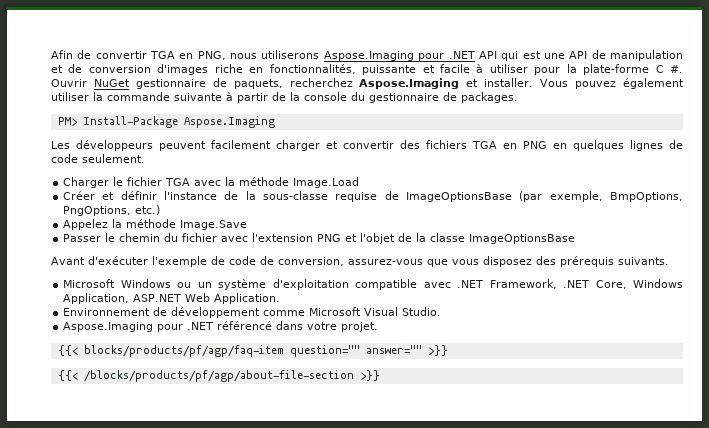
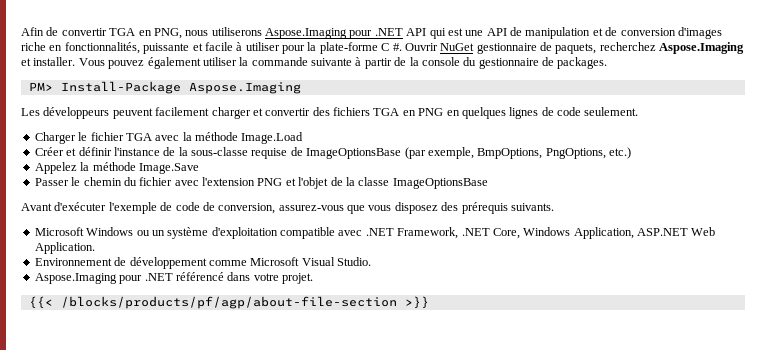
- {{< blocks/products/pf/agp/faq-item question="" answer="" >}}

